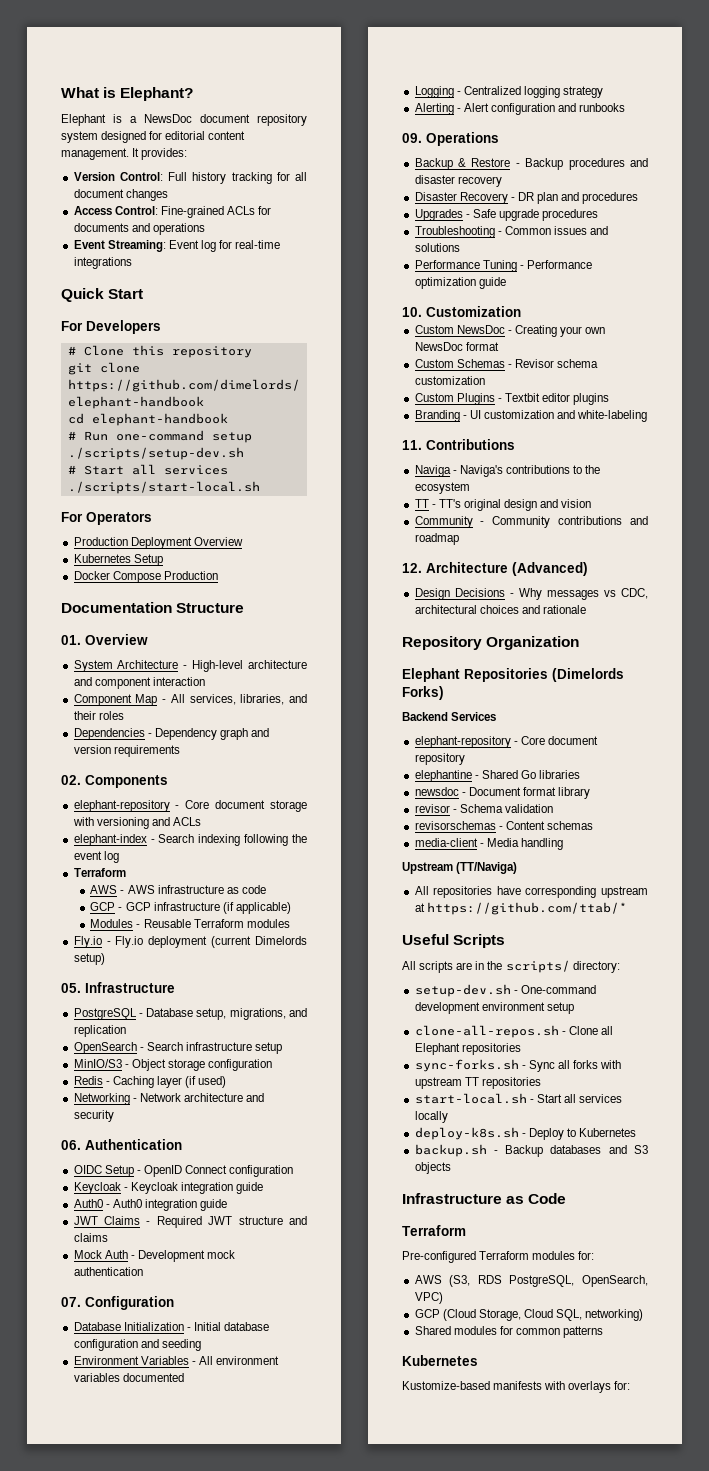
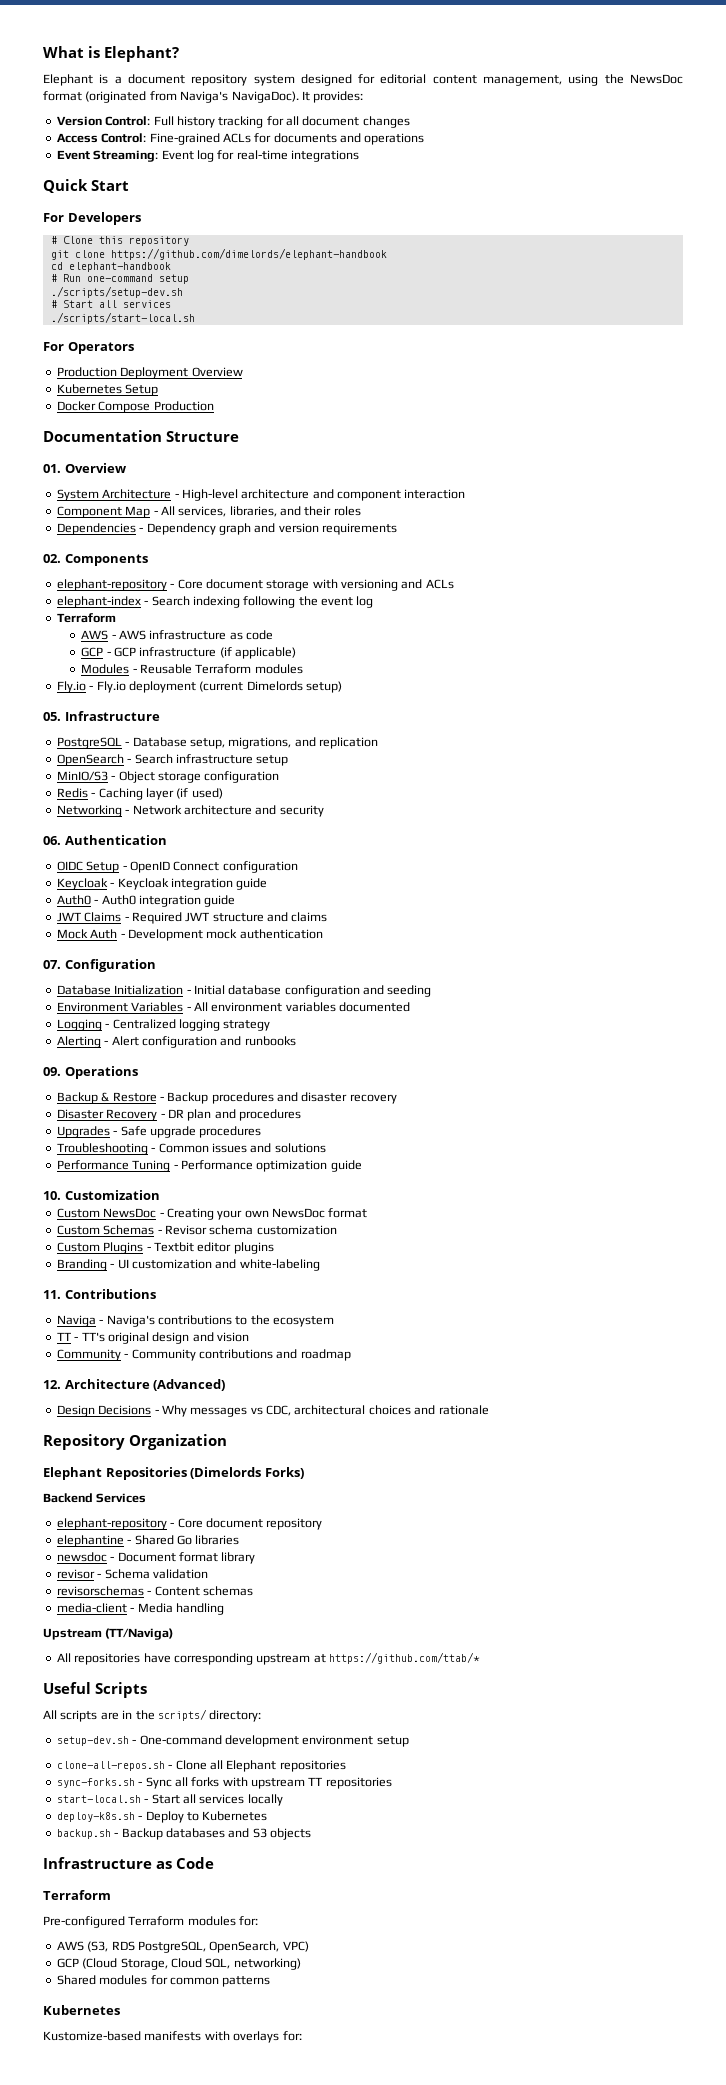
- Elephant is a NewsDoc document repository system designed for editorial content management.
+ Elephant is a document repository system designed for editorial content management, using the NewsDoc format (originated from Naviga's NavigaDoc).

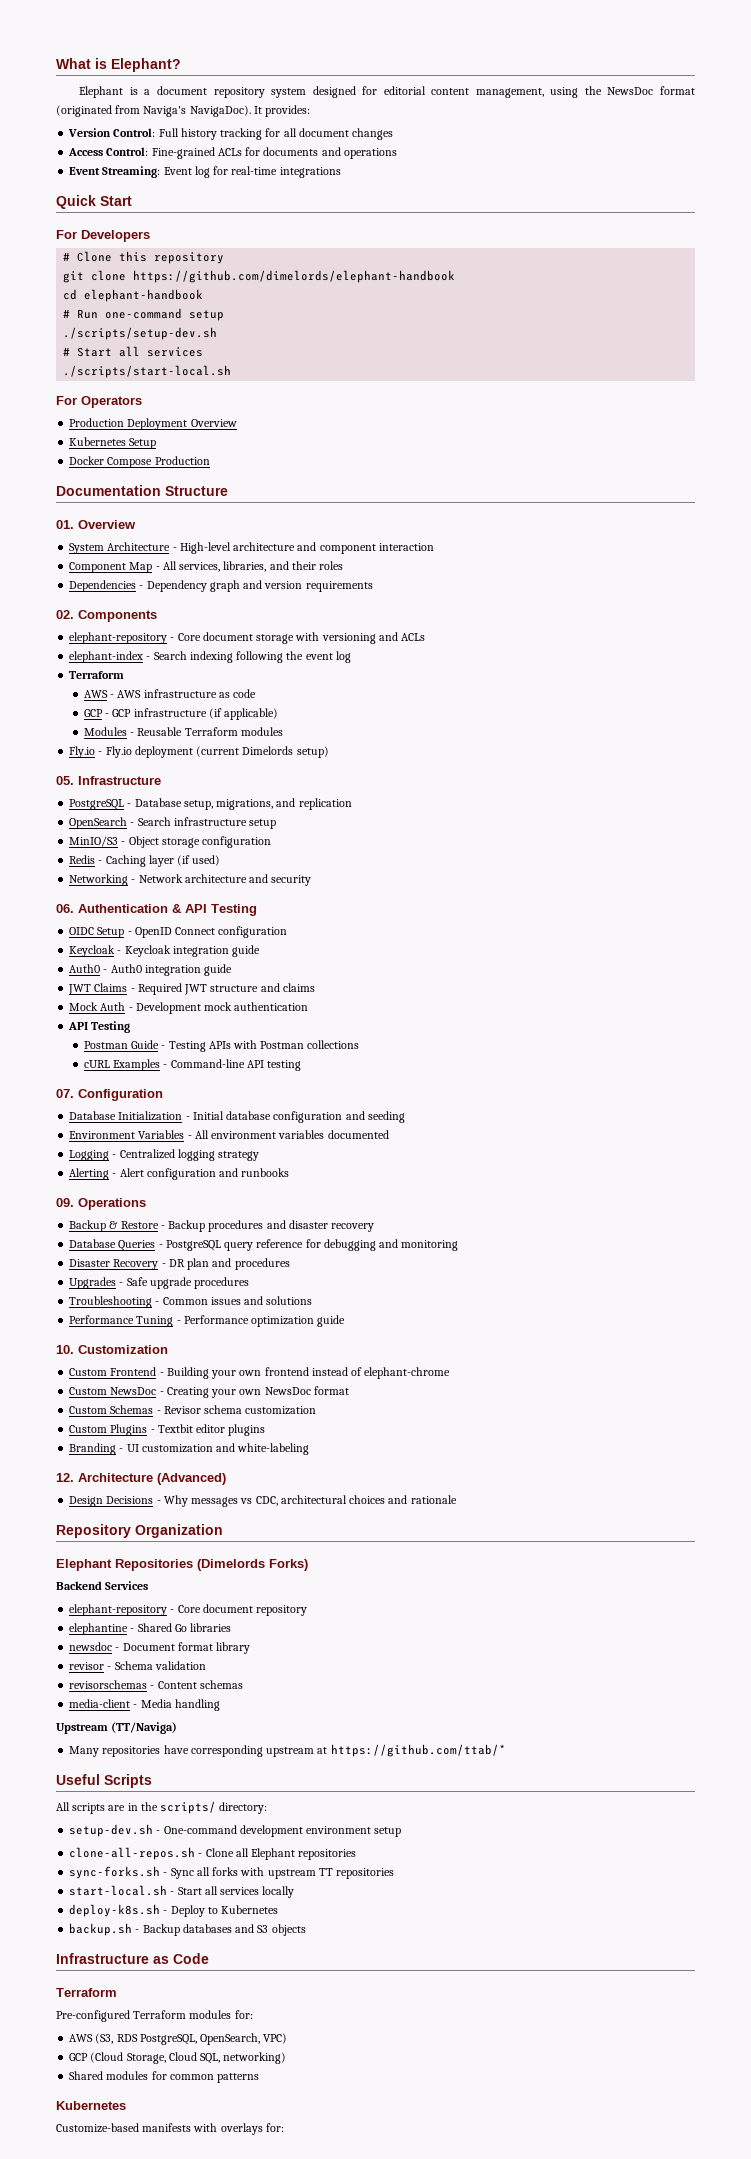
- 06. Authentication
+ 06. Authentication & API Testing
  Mock Auth - Development mock authentication
+ API Testing
+ Postman Guide - Testing APIs with Postman collections
+ cURL Examples - Command-line API testing
+ Database Queries - PostgreSQL query reference for debugging and monitoring
+ Custom Frontend - Building your own frontend instead of elephant-chrome
- 11. Contributions
- Naviga - Naviga's contributions to the ecosystem
- TT - TT's original design and vision
- Community - Community contributions and roadmap
- All repositories have corresponding upstream at https://github.com/ttab/*
+ Many repositories have corresponding upstream at https://github.com/ttab/*
- Kustomize-based manifests with overlays for:
+ Customize-based manifests with overlays for:

